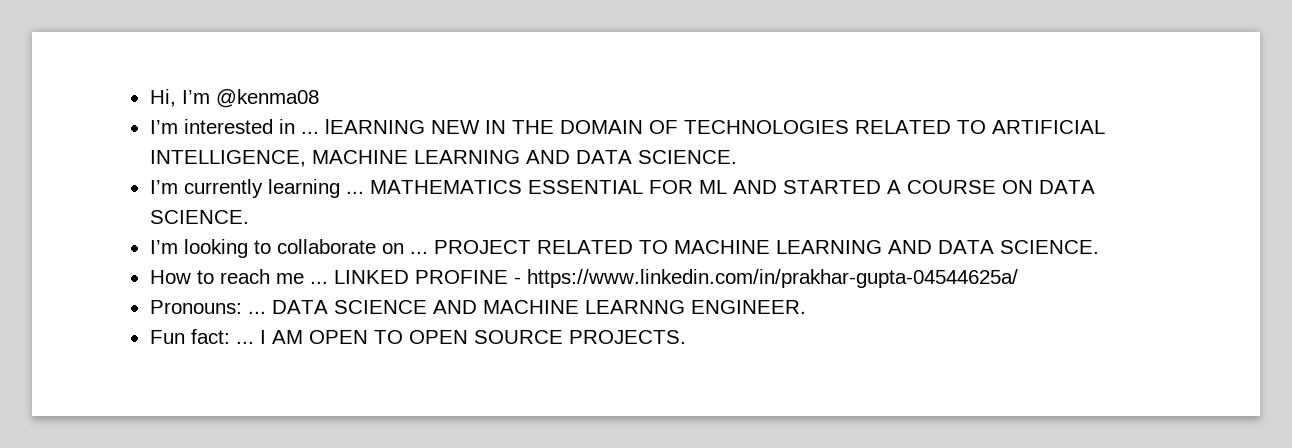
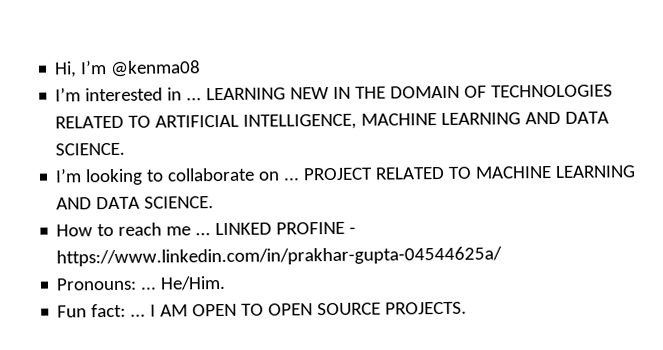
- I’m interested in ... lEARNING NEW IN THE DOMAIN OF TECHNOLOGIES RELATED TO ARTIFICIAL INTELLIGENCE, MACHINE LEARNING AND DATA SCIENCE.
+ I’m interested in ... LEARNING NEW IN THE DOMAIN OF TECHNOLOGIES RELATED TO ARTIFICIAL INTELLIGENCE, MACHINE LEARNING AND DATA SCIENCE.
- I’m currently learning ... MATHEMATICS ESSENTIAL FOR ML AND STARTED A COURSE ON DATA SCIENCE.
- DATA SCIENCE AND MACHINE LEARNNG ENGINEER.
+ He/Him.

